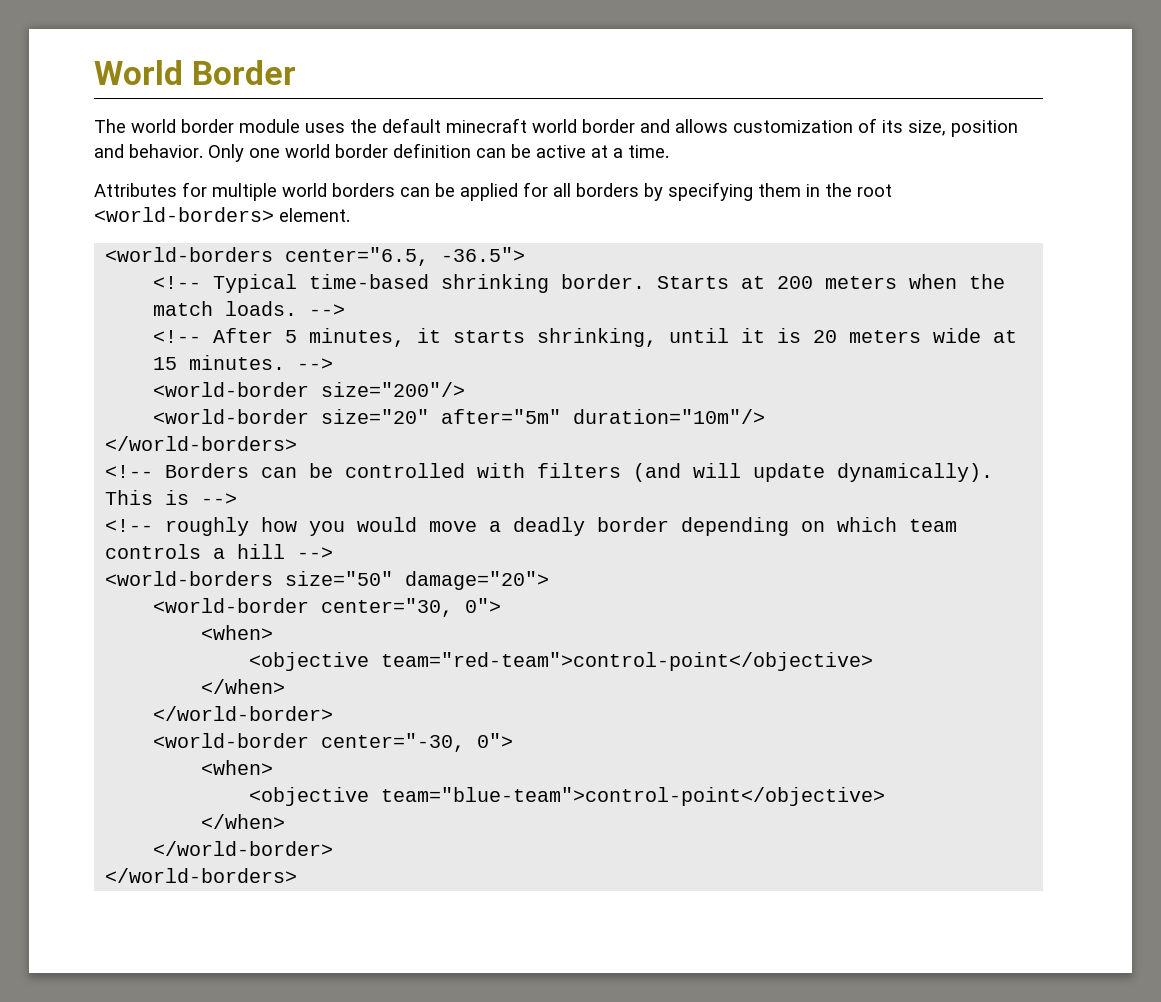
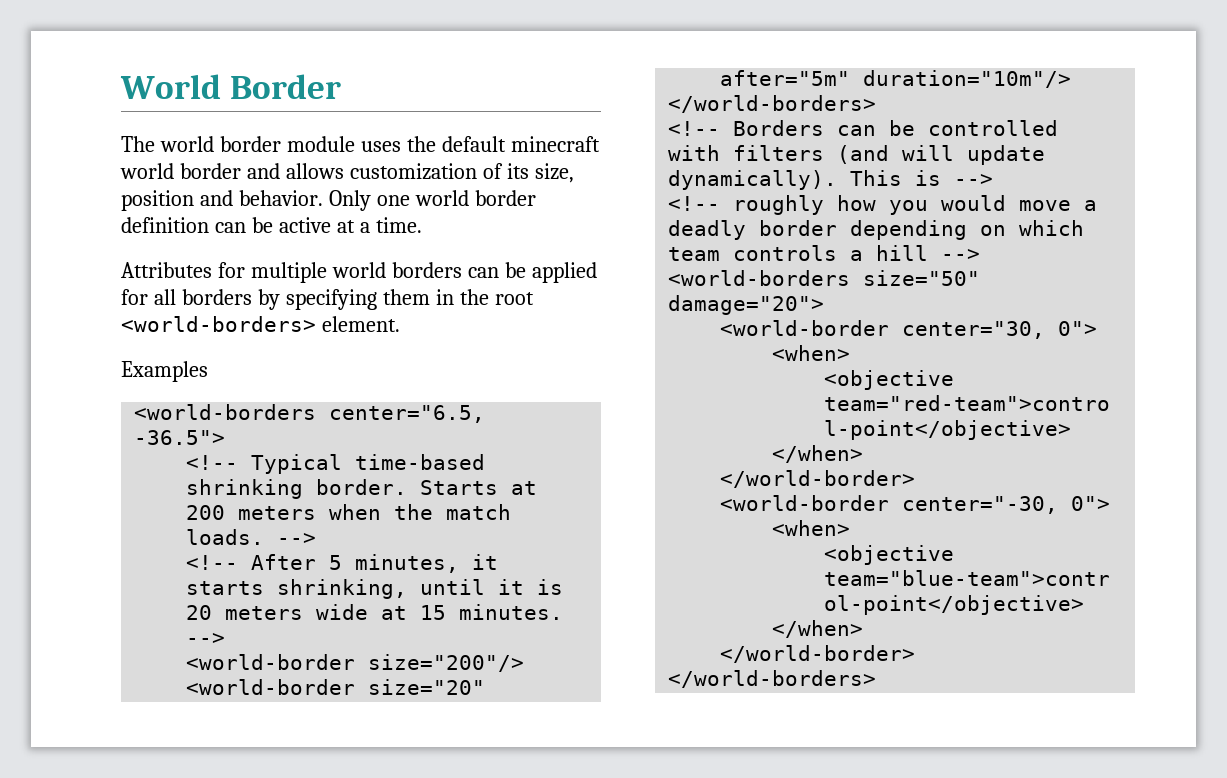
+ Examples

